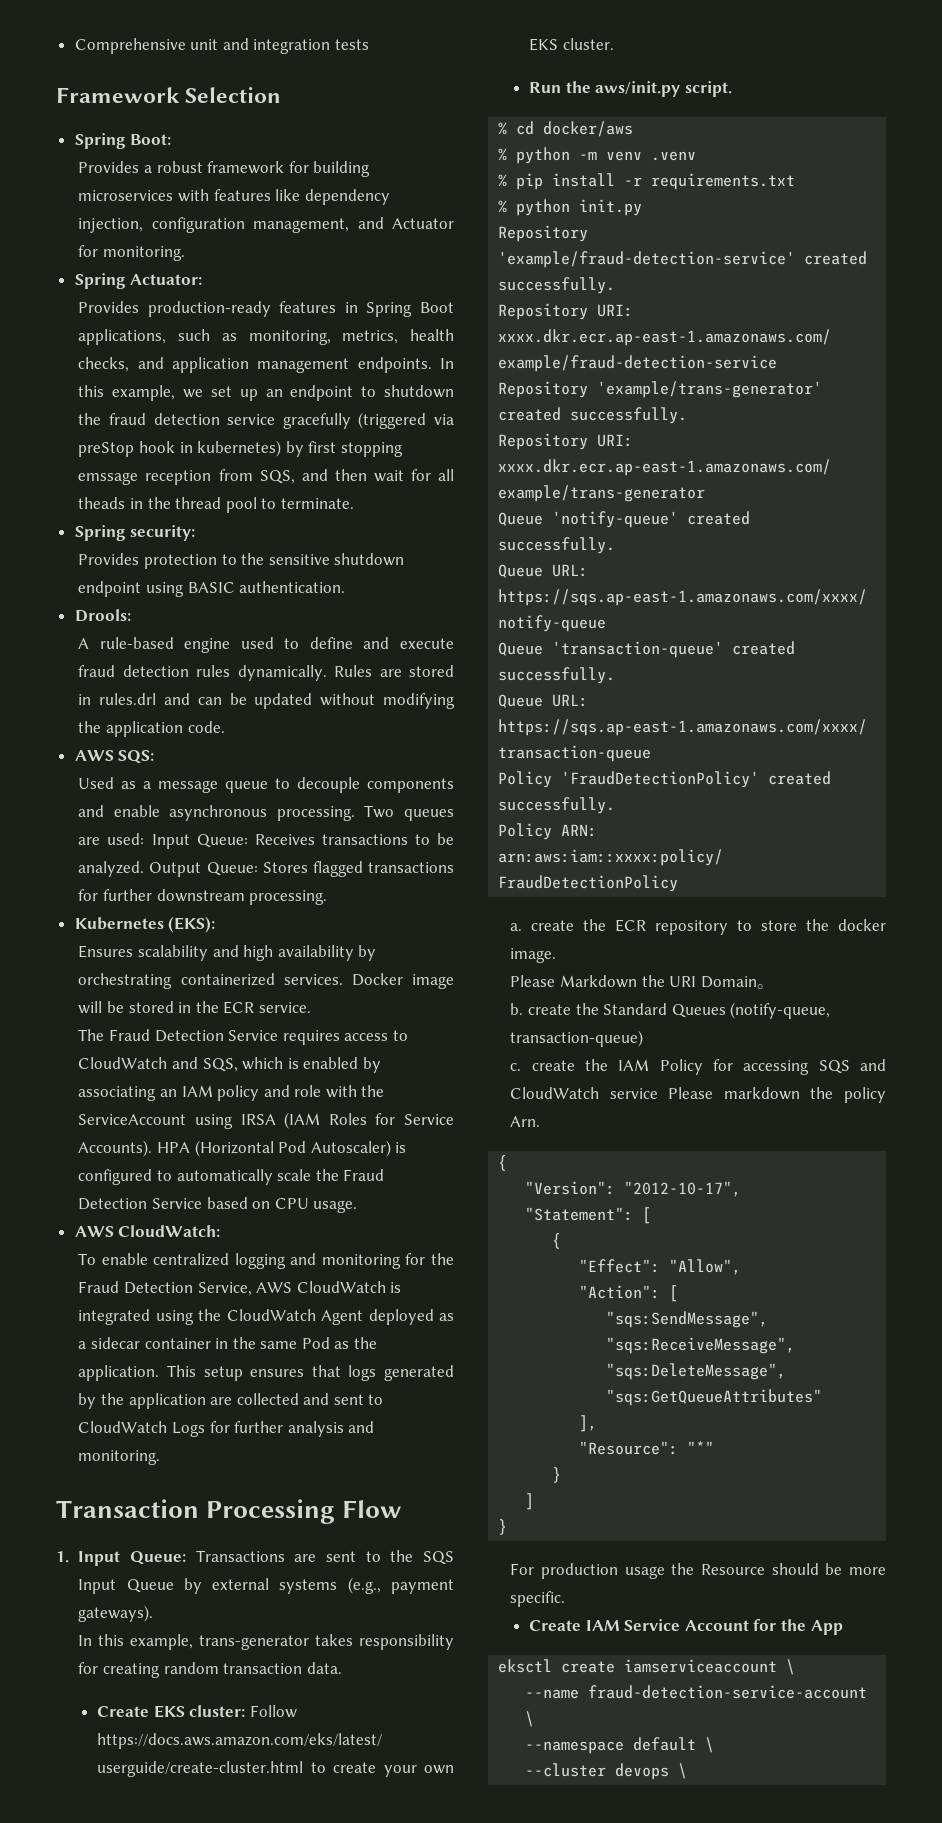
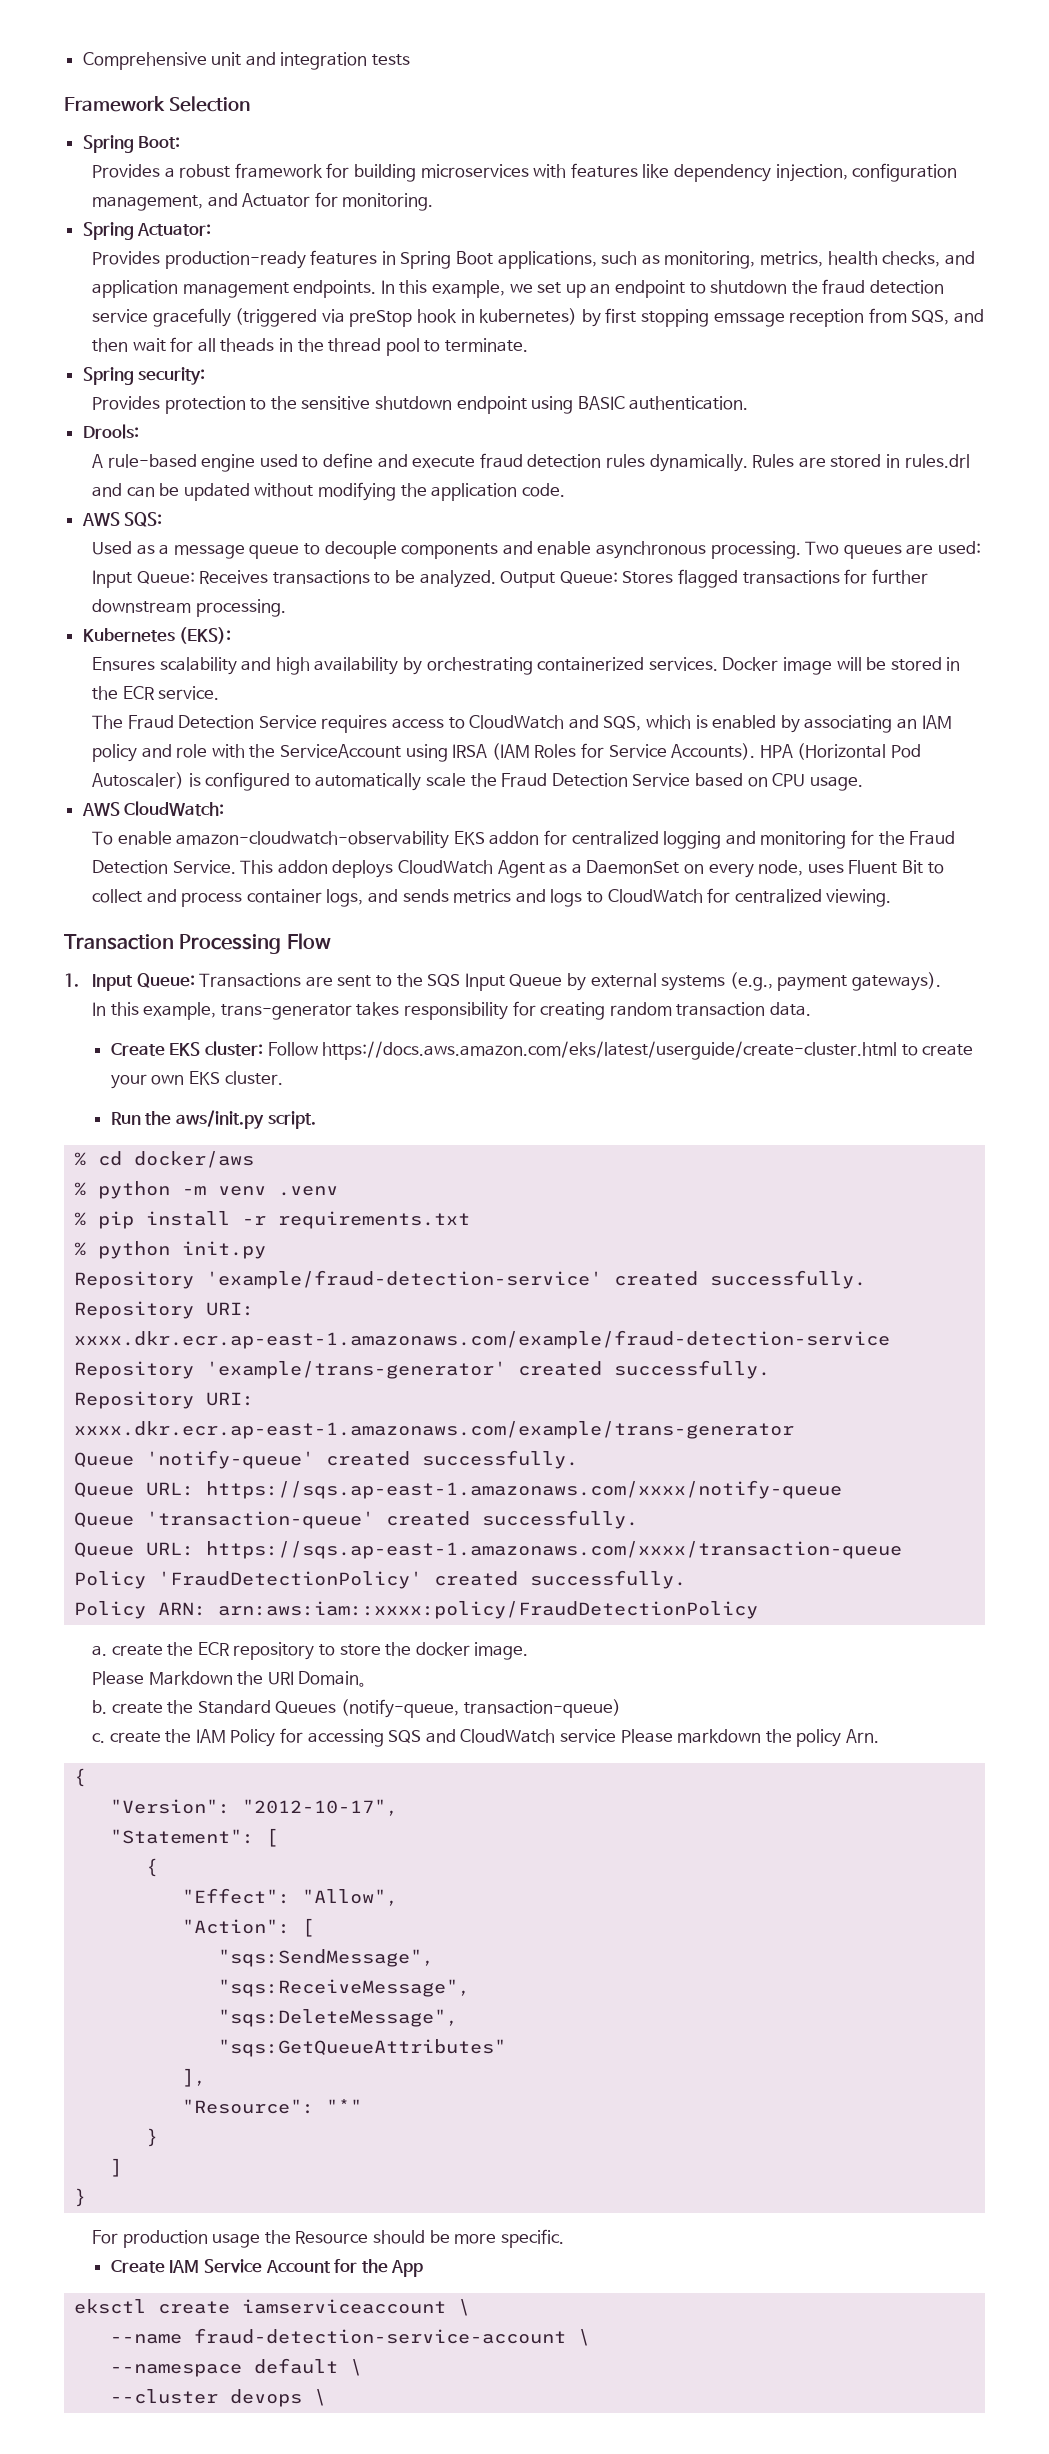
- To enable centralized logging and monitoring for the Fraud Detection Service, AWS CloudWatch is integrated using the CloudWatch Agent deployed as a sidecar container in the same Pod as the application. This setup ensures that logs generated by the application are collected and sent to CloudWatch Logs for further analysis and monitoring.
+ To enable amazon-cloudwatch-observability EKS addon for centralized logging and monitoring for the Fraud Detection Service. This addon deploys CloudWatch Agent as a DaemonSet on every node, uses Fluent Bit to collect and process container logs, and sends metrics and logs to CloudWatch for centralized viewing.

